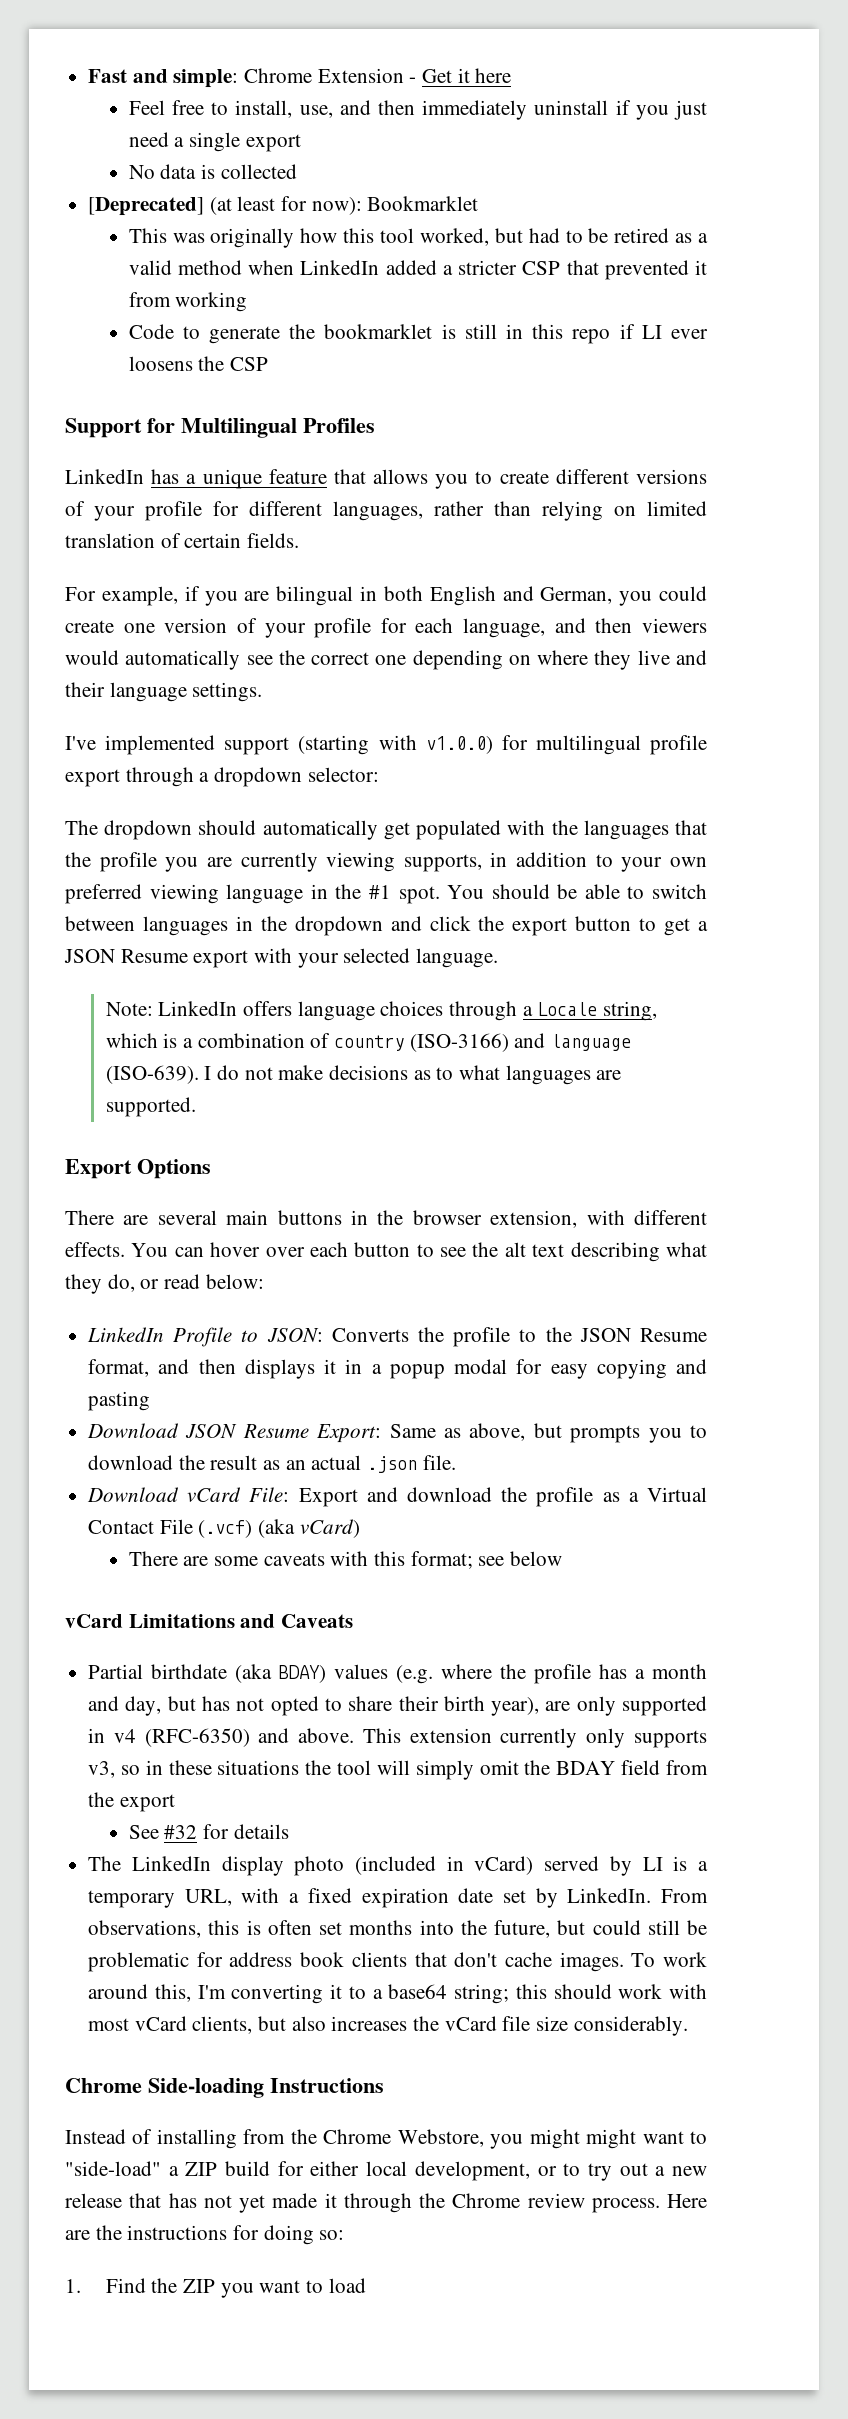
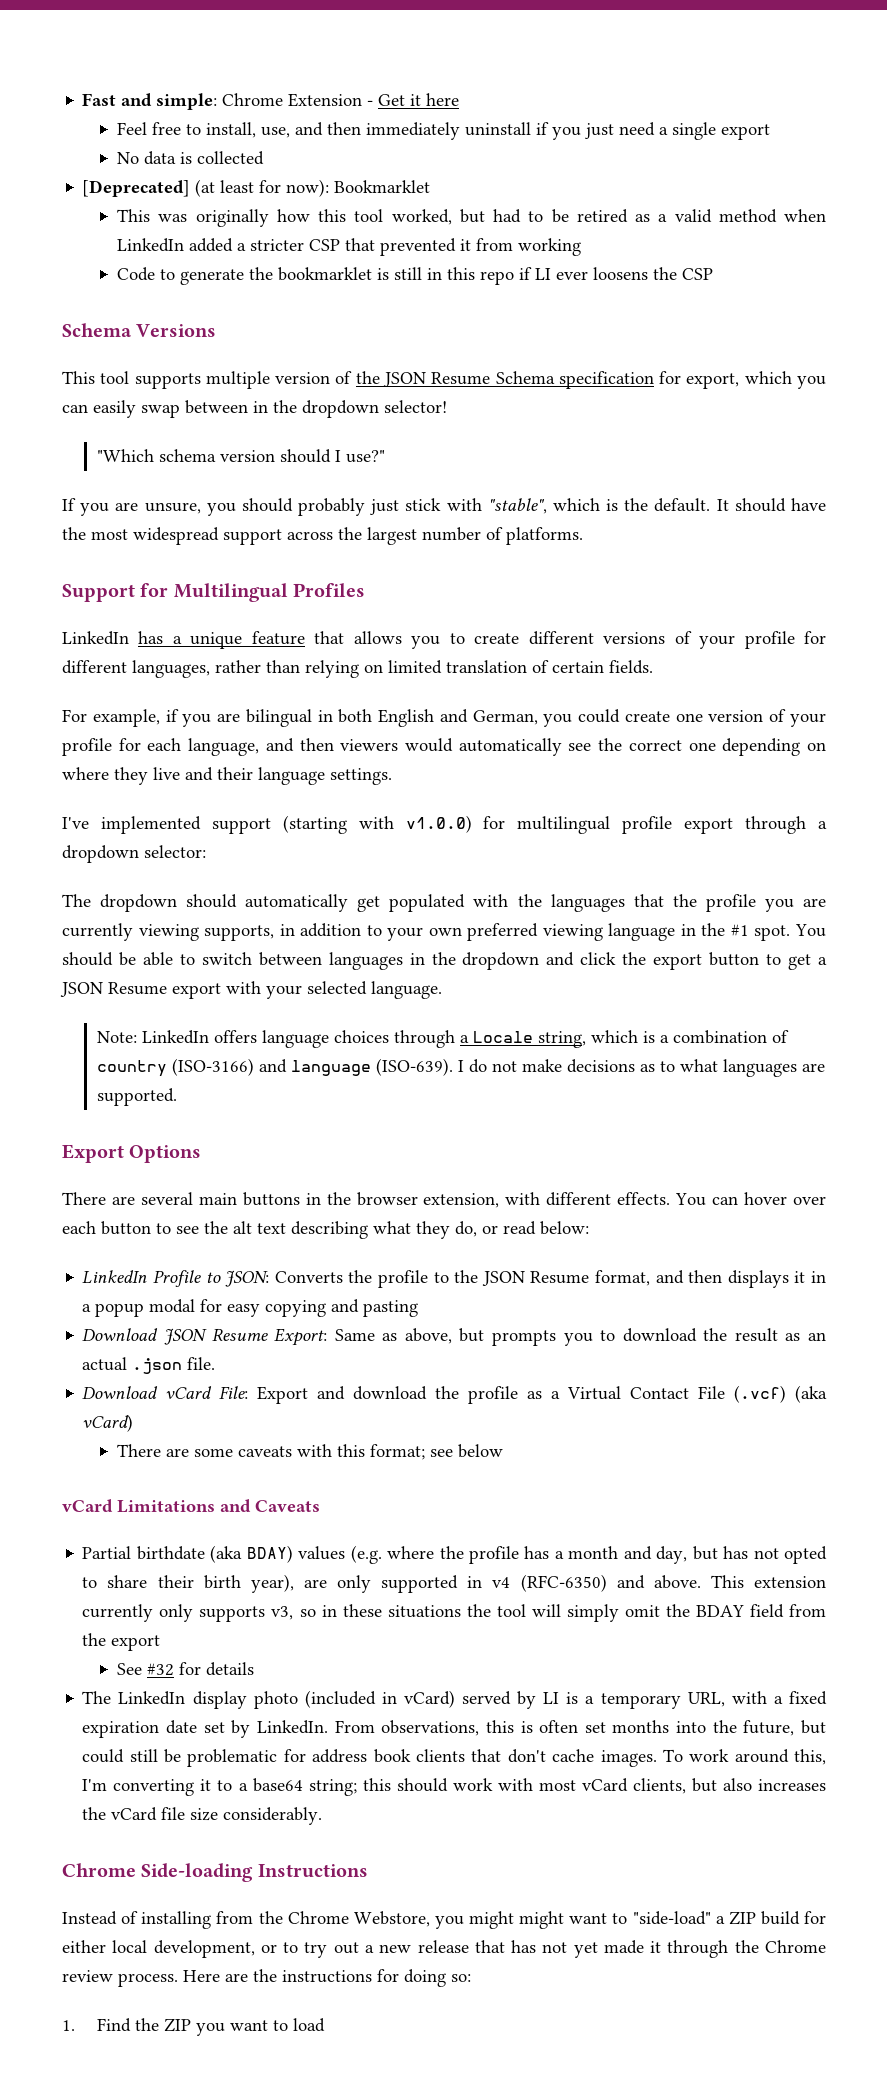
+ Schema Versions
+ This tool supports multiple version of the JSON Resume Schema specification for export, which you can easily swap between in the dropdown selector!
+ "Which schema version should I use?"
+ If you are unsure, you should probably just stick with "stable", which is the default. It should have the most widespread support across the largest number of platforms.

